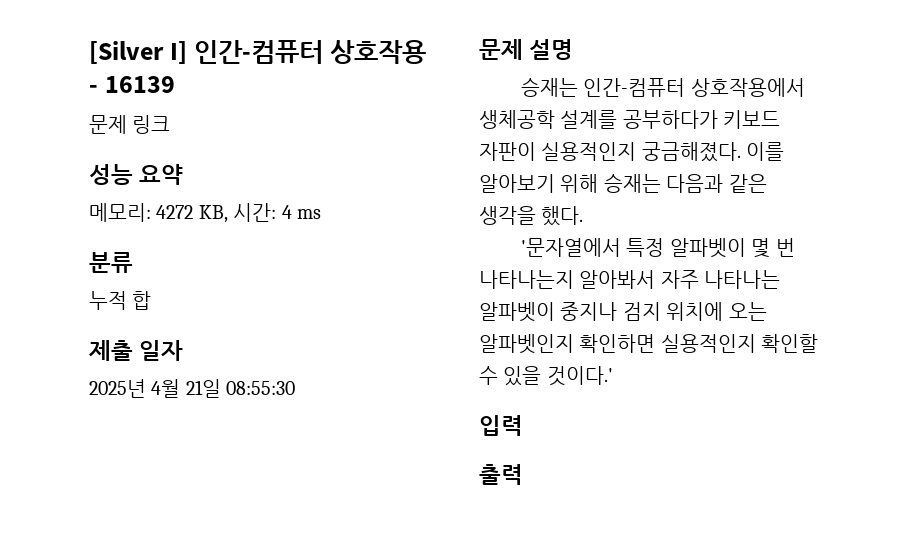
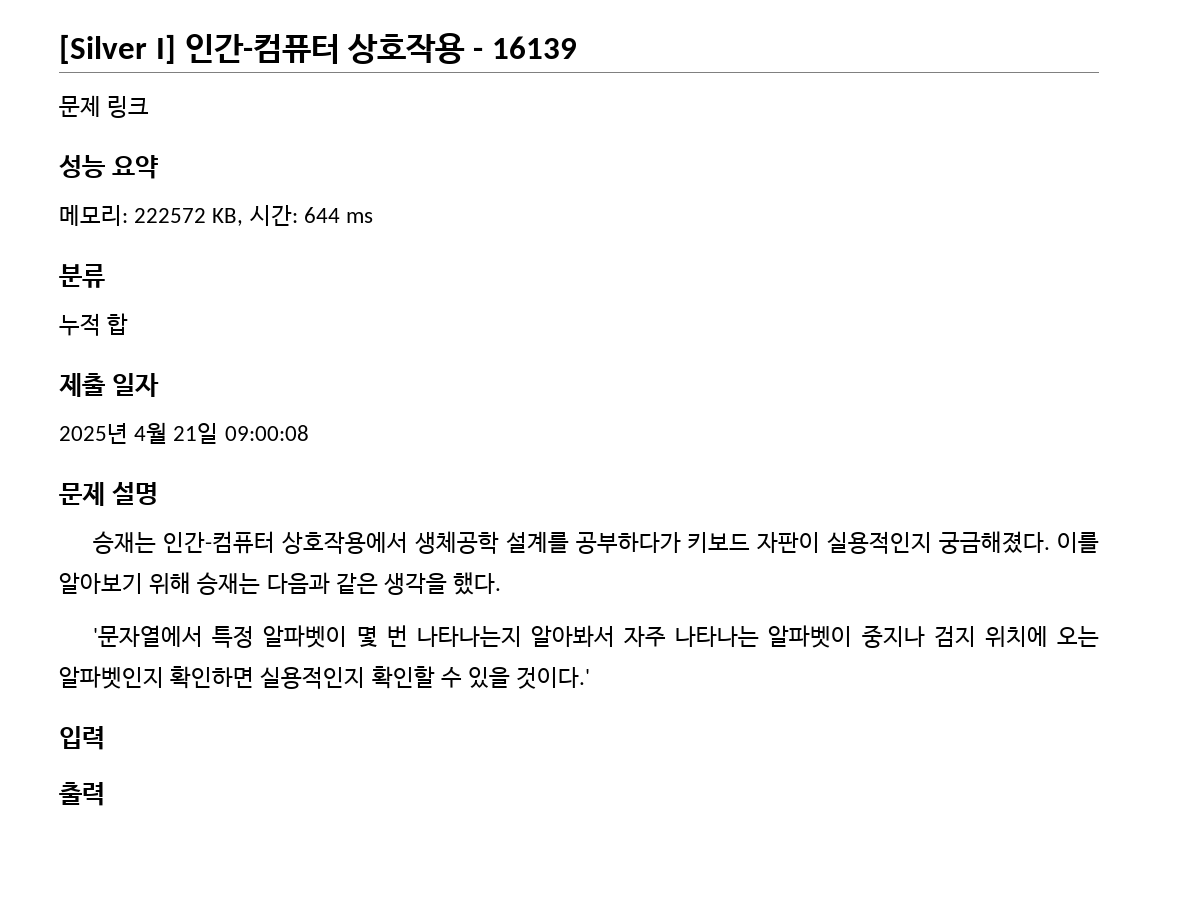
- 메모리: 4272 KB, 시간: 4 ms
+ 메모리: 222572 KB, 시간: 644 ms
- 2025년 4월 21일 08:55:30
+ 2025년 4월 21일 09:00:08

